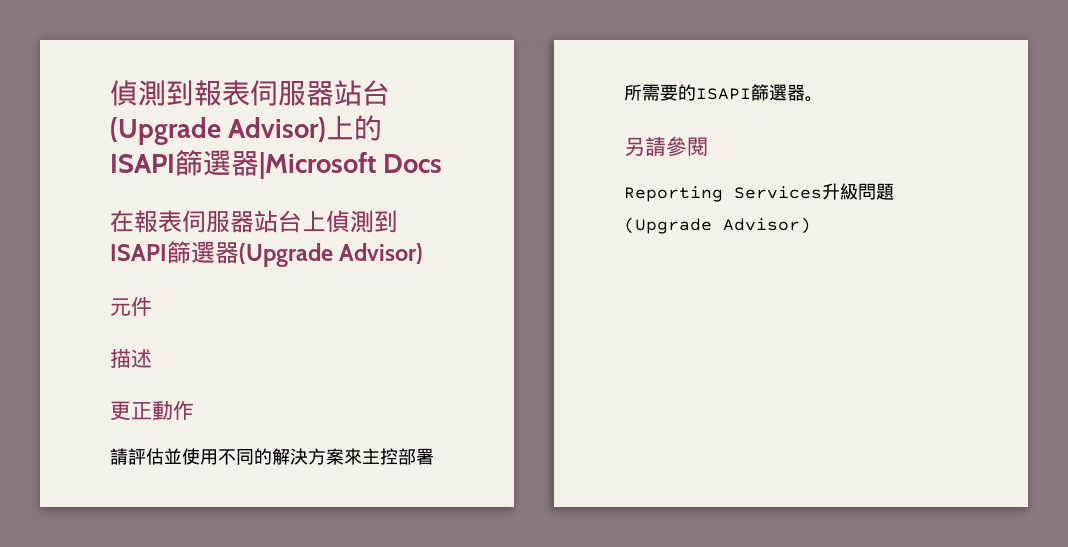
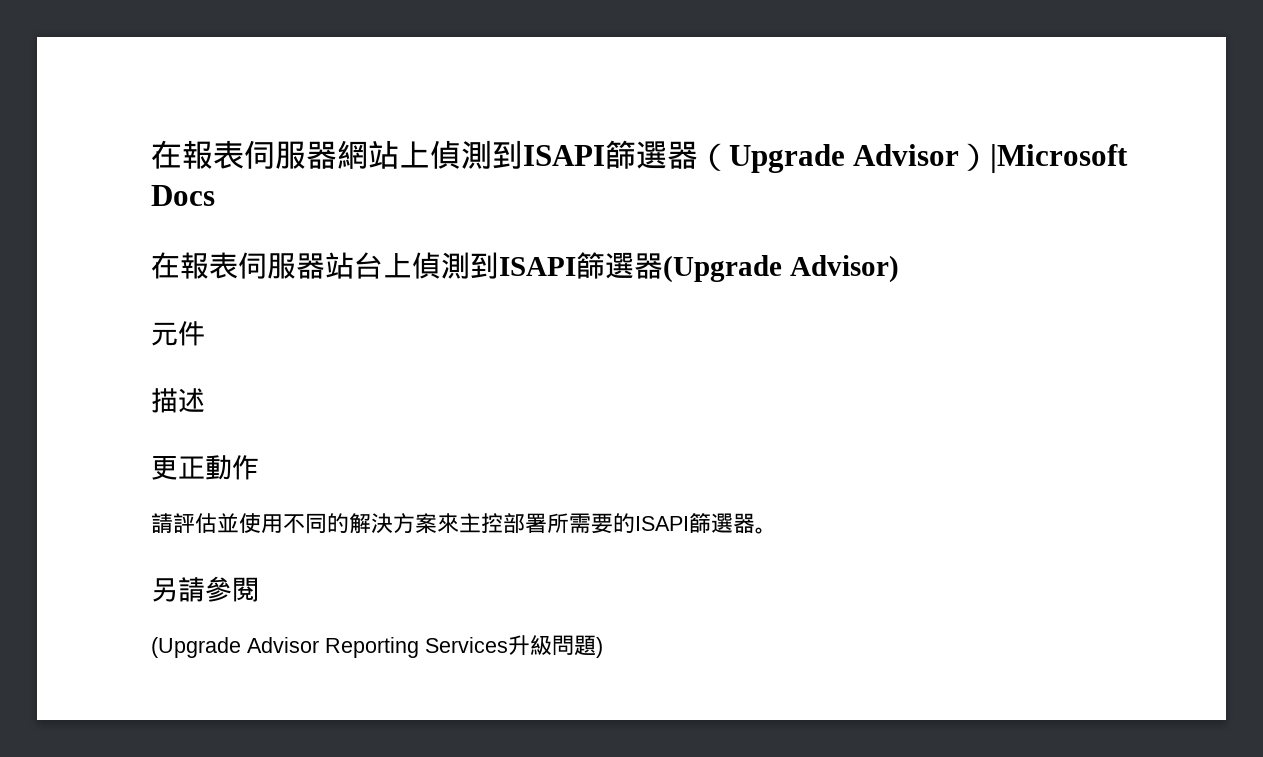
- 偵測到報表伺服器站台(Upgrade Advisor)上的ISAPI篩選器|Microsoft Docs
+ 在報表伺服器網站上偵測到ISAPI篩選器（Upgrade Advisor）|Microsoft Docs
- Reporting Services升級問題(Upgrade Advisor)
+ (Upgrade Advisor Reporting Services升級問題)

